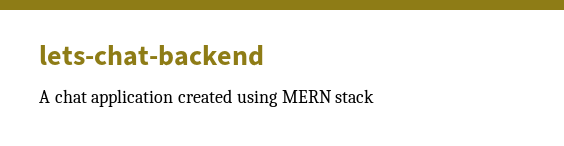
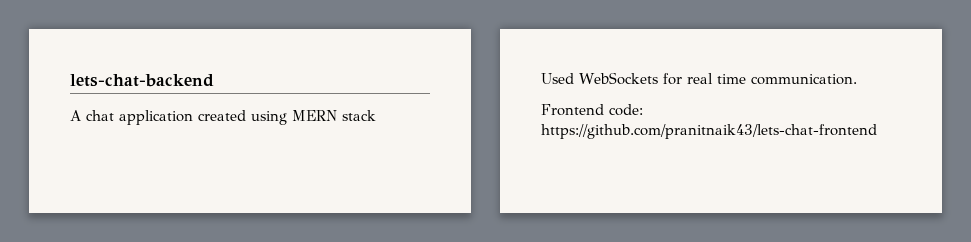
+ Used WebSockets for real time communication.
+ Frontend code: https://github.com/pranitnaik43/lets-chat-frontend

